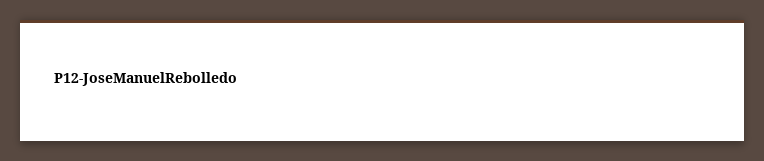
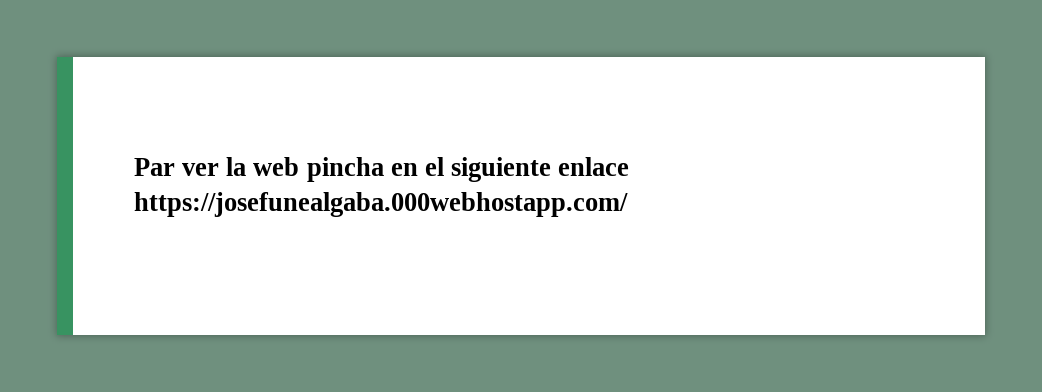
- P12-JoseManuelRebolledo
+ Par ver la web pincha en el siguiente enlace https://josefunealgaba.000webhostapp.com/

